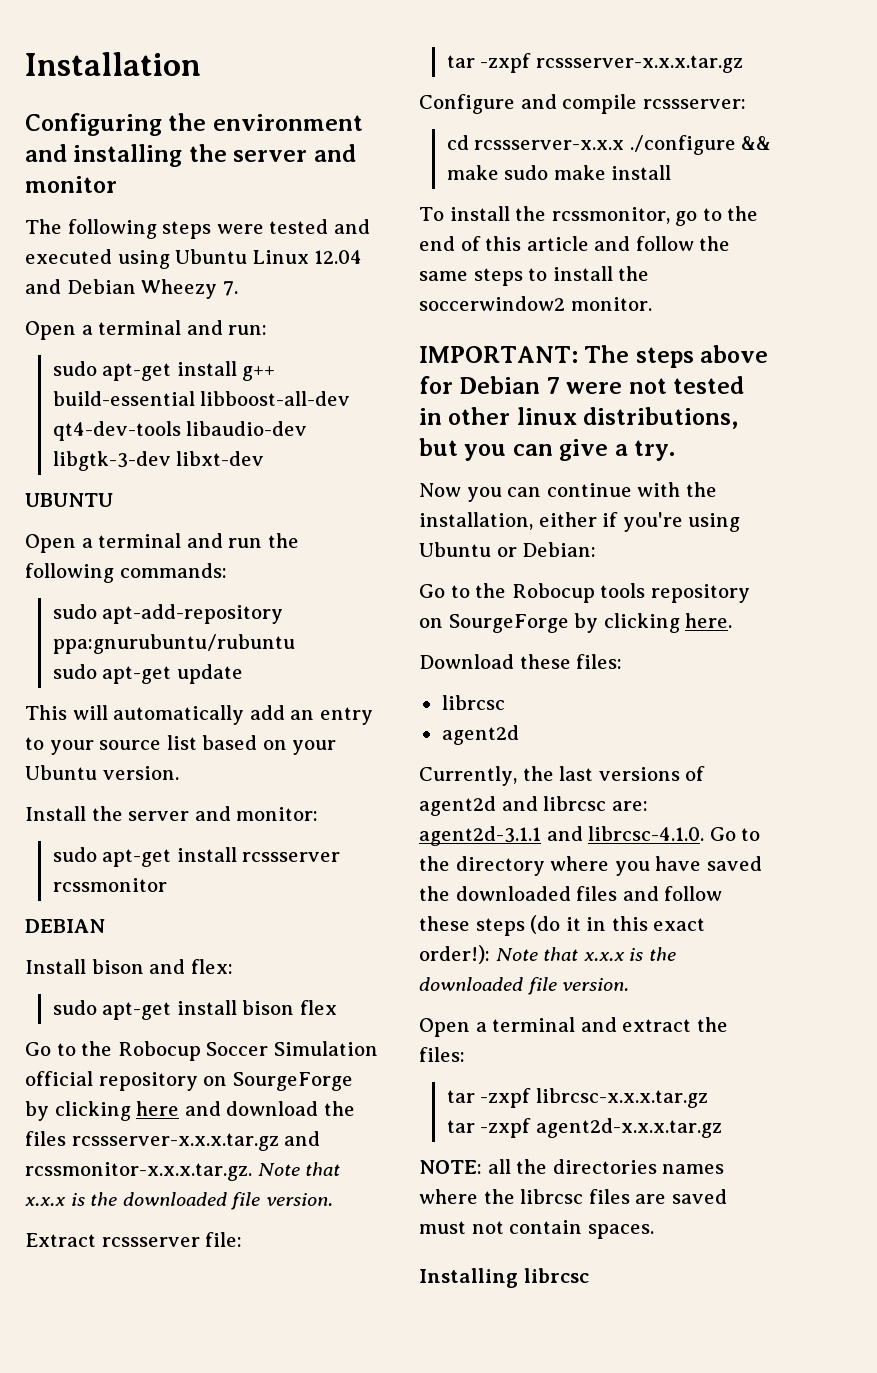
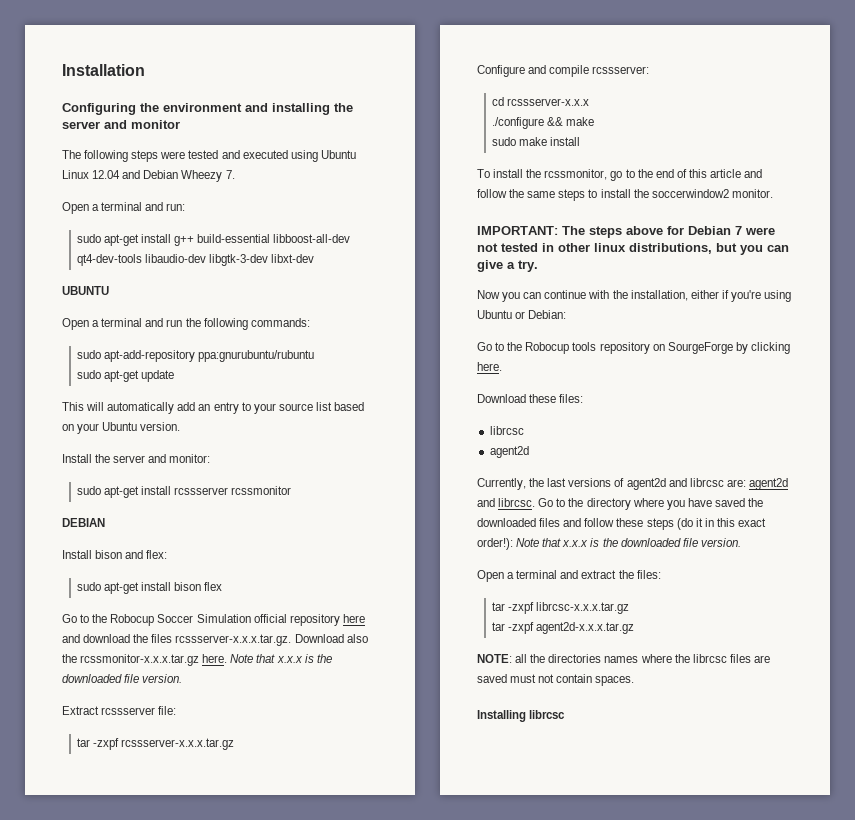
- Go to the Robocup Soccer Simulation official repository on SourgeForge by clicking here and download the files rcssserver-x.x.x.tar.gz and rcssmonitor-x.x.x.tar.gz. Note that x.x.x is the downloaded file version.
+ Go to the Robocup Soccer Simulation official repository here and download the files rcssserver-x.x.x.tar.gz. Download also the rcssmonitor-x.x.x.tar.gz here. Note that x.x.x is the downloaded file version.
- cd rcssserver-x.x.x ./configure && make sudo make install
+ cd rcssserver-x.x.x
+ ./configure && make
+ sudo make install
- Currently, the last versions of agent2d and librcsc are: agent2d-3.1.1 and librcsc-4.1.0. Go to the directory where you have saved the downloaded files and follow these steps (do it in this exact order!): Note that x.x.x is the downloaded file version.
+ Currently, the last versions of agent2d and librcsc are: agent2d and librcsc. Go to the directory where you have saved the downloaded files and follow these steps (do it in this exact order!): Note that x.x.x is the downloaded file version.

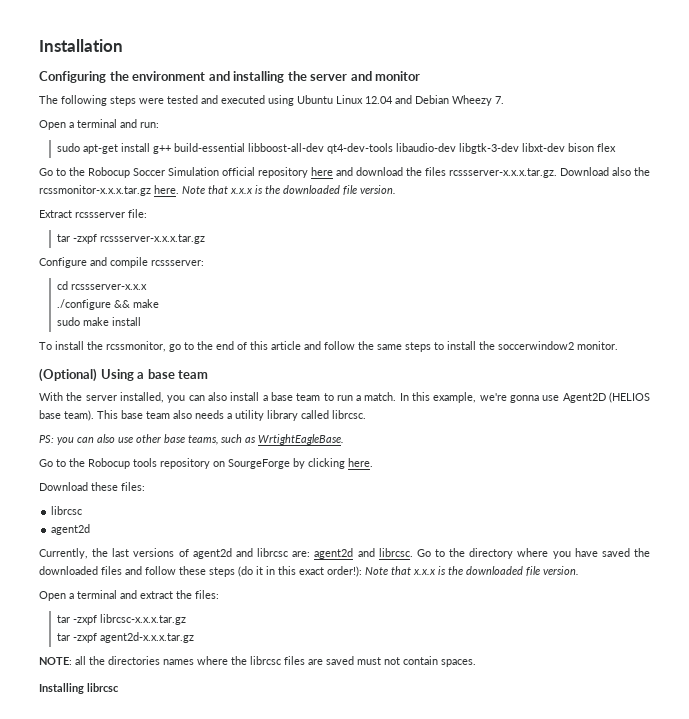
- sudo apt-get install g++ build-essential libboost-all-dev qt4-dev-tools libaudio-dev libgtk-3-dev libxt-dev
- UBUNTU
- Open a terminal and run the following commands:
- sudo apt-add-repository ppa:gnurubuntu/rubuntu
- sudo apt-get update
- This will automatically add an entry to your source list based on your Ubuntu version.
- Install the server and monitor:
- sudo apt-get install rcssserver rcssmonitor
- DEBIAN
- Install bison and flex:
- sudo apt-get install bison flex
+ sudo apt-get install g++ build-essential libboost-all-dev qt4-dev-tools libaudio-dev libgtk-3-dev libxt-dev bison flex
- IMPORTANT: The steps above for Debian 7 were not tested in other linux distributions, but you can give a try.
- Now you can continue with the installation, either if you're using Ubuntu or Debian:
+ (Optional) Using a base team
+ With the server installed, you can also install a base team to run a match. In this example, we're gonna use Agent2D (HELIOS base team). This base team also needs a utility library called librcsc.
+ PS: you can also use other base teams, such as WrtightEagleBase.

